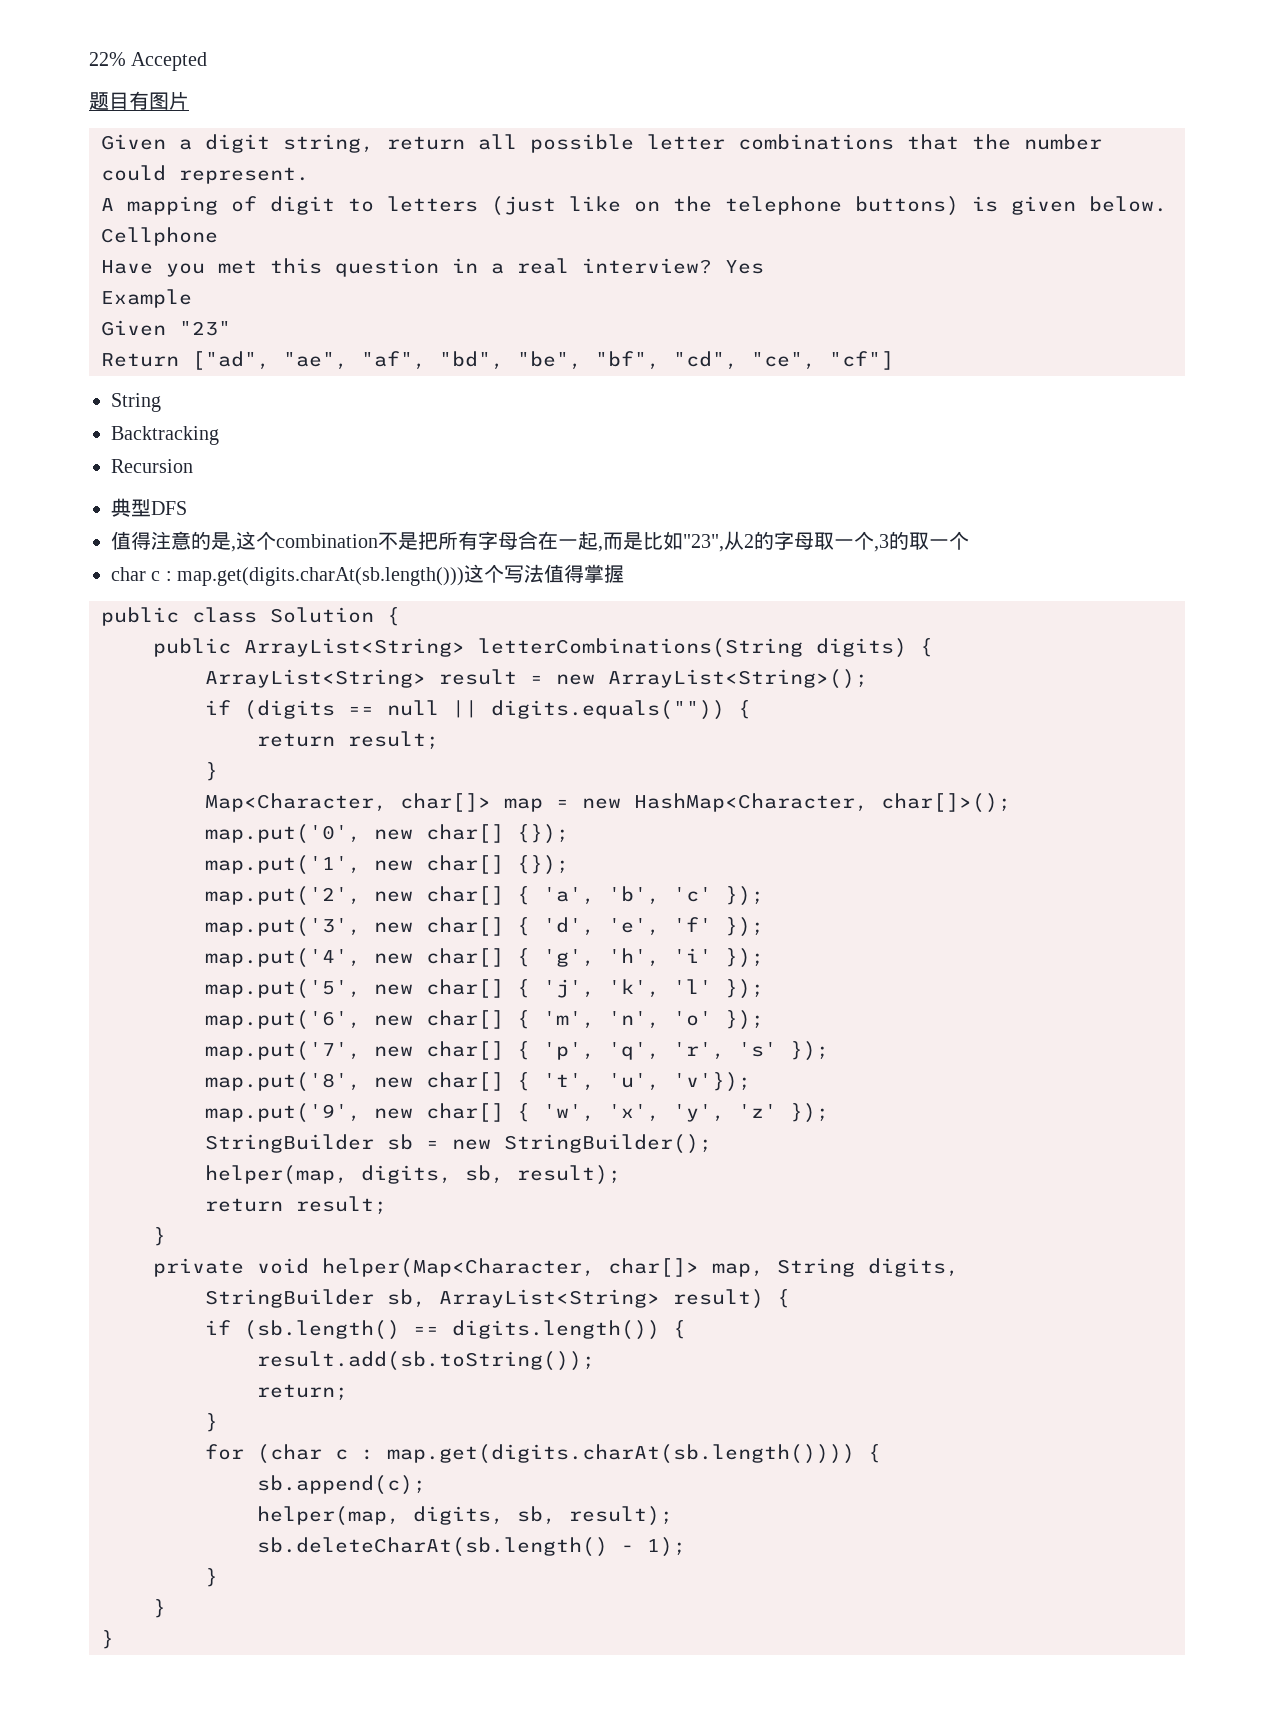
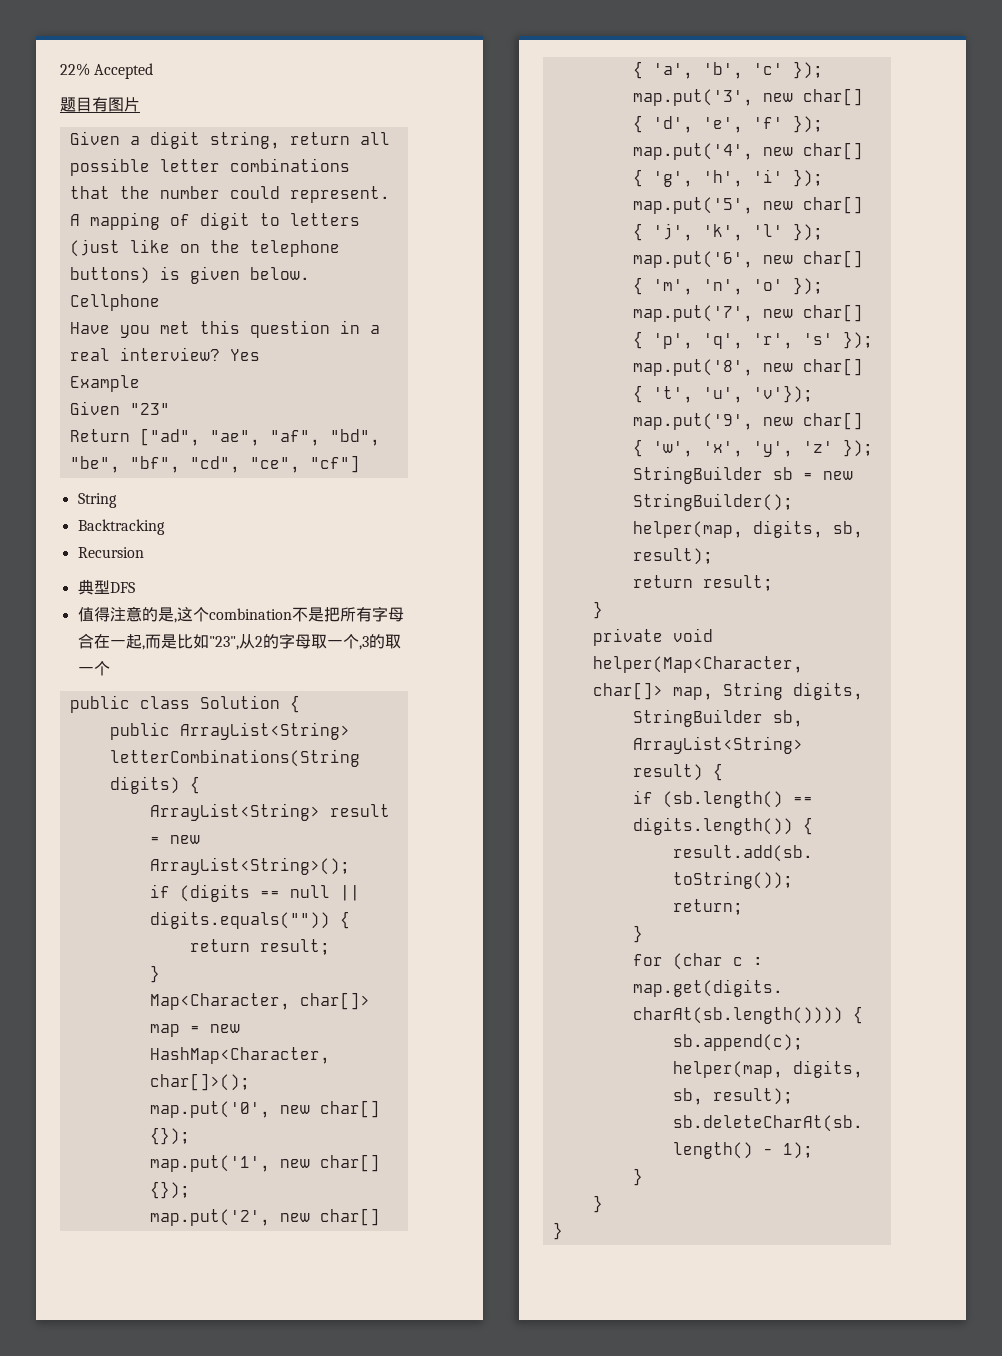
- char c : map.get(digits.charAt(sb.length()))这个写法值得掌握

